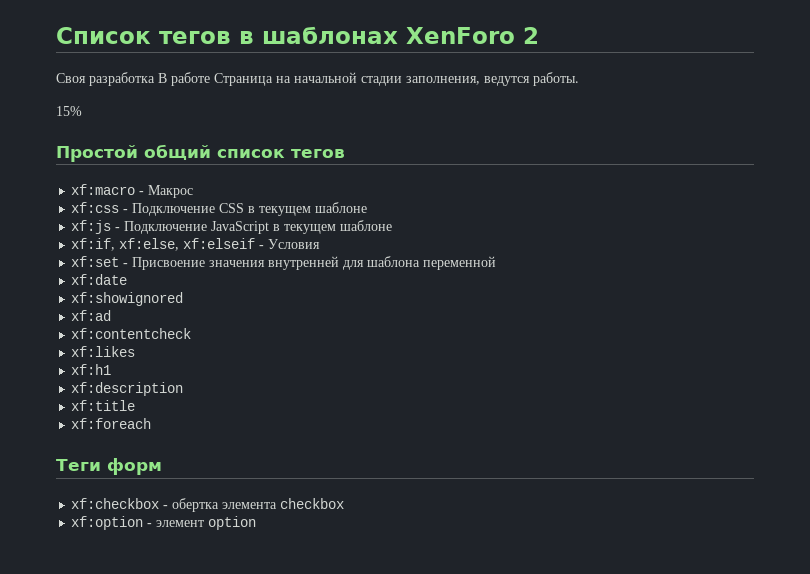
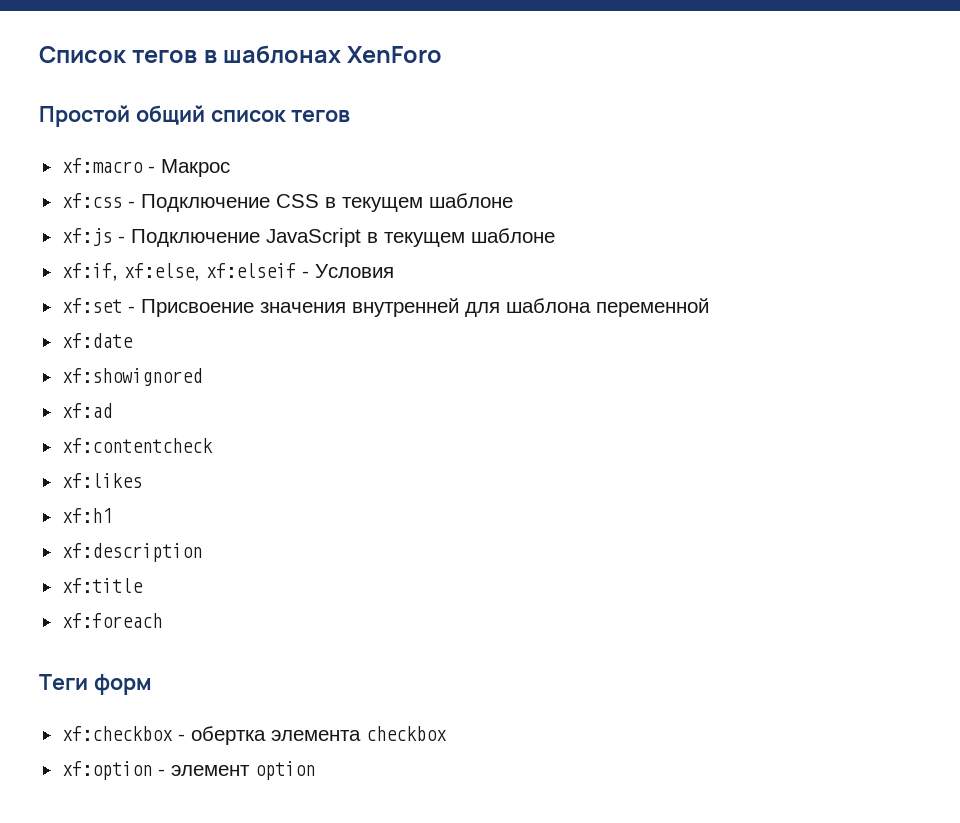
- Список тегов в шаблонах XenForo 2
- Своя разработка В работе Страница на начальной стадии заполнения, ведутся работы.
- 15%
+ Список тегов в шаблонах XenForo

